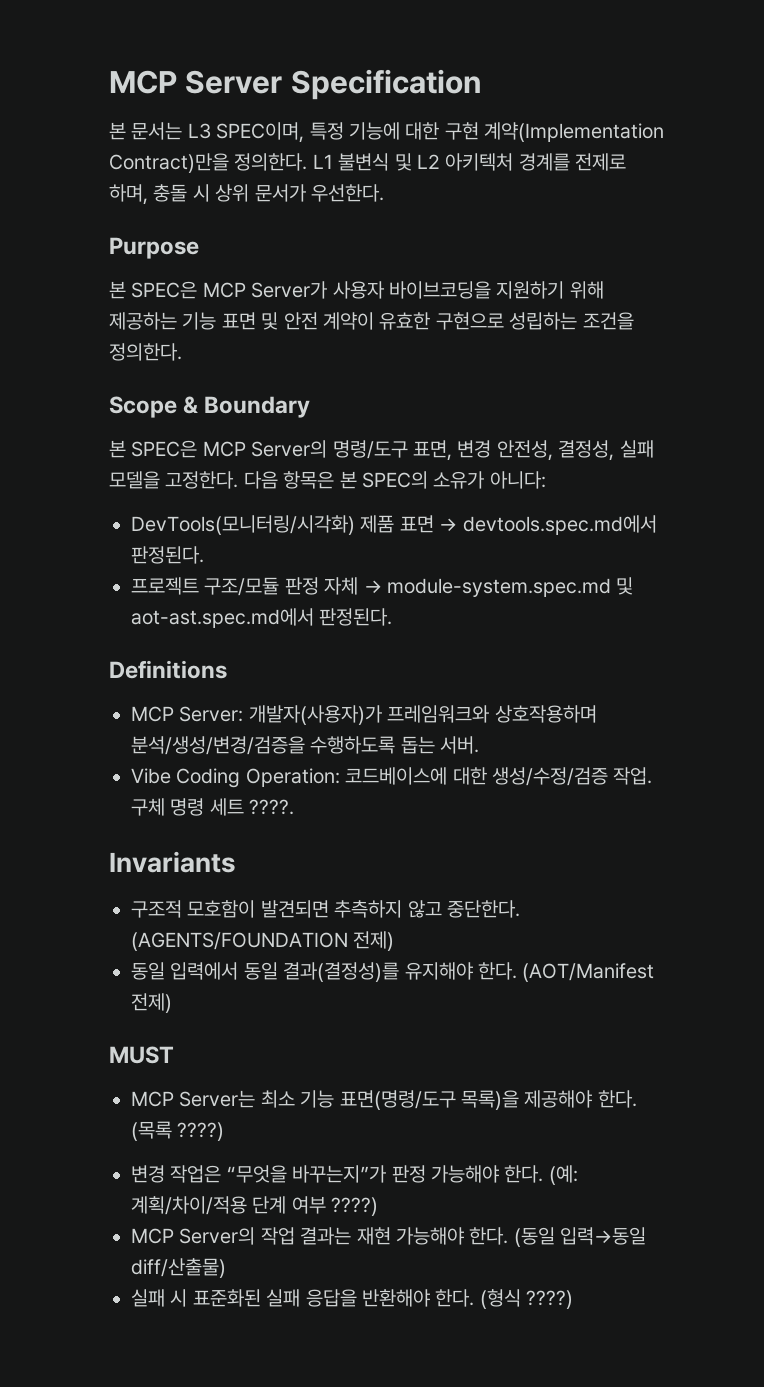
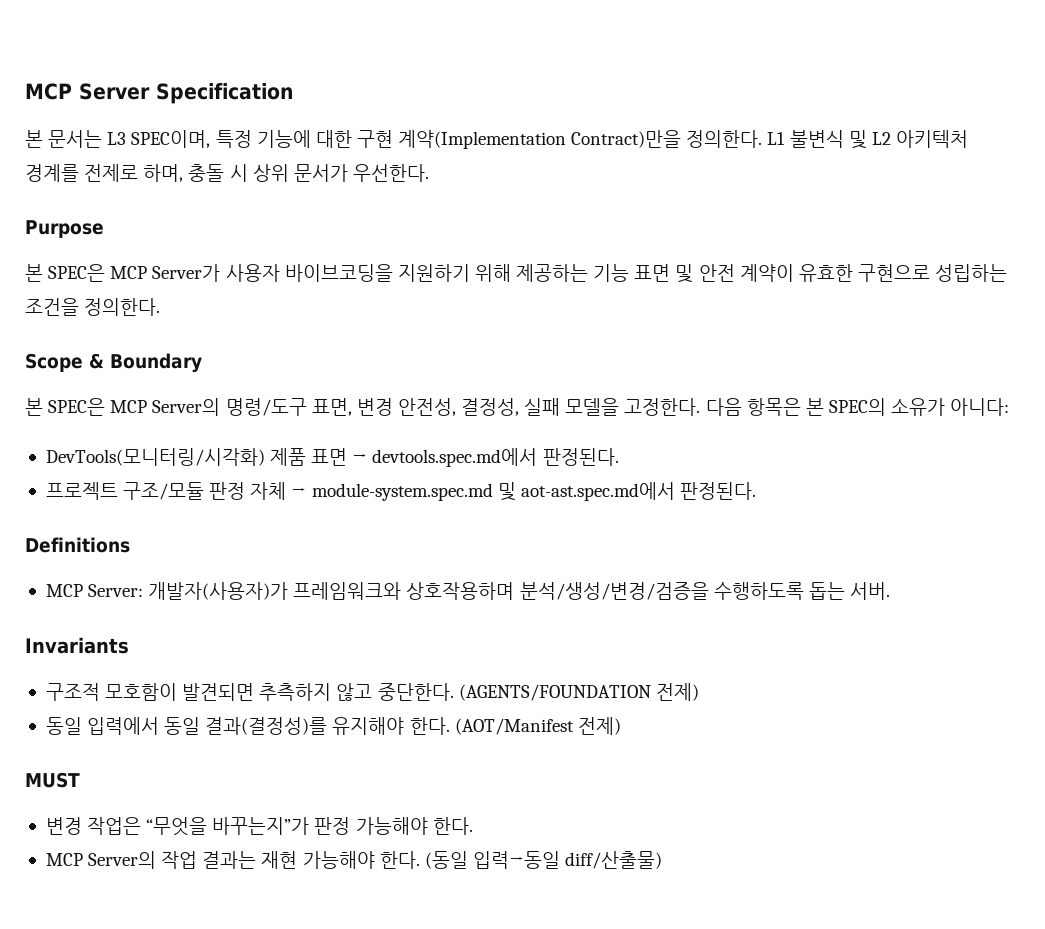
- Vibe Coding Operation: 코드베이스에 대한 생성/수정/검증 작업. 구체 명령 세트 ????.
- MCP Server는 최소 기능 표면(명령/도구 목록)을 제공해야 한다. (목록 ????)
- (예: 계획/차이/적용 단계 여부 ????)
- 실패 시 표준화된 실패 응답을 반환해야 한다. (형식 ????)

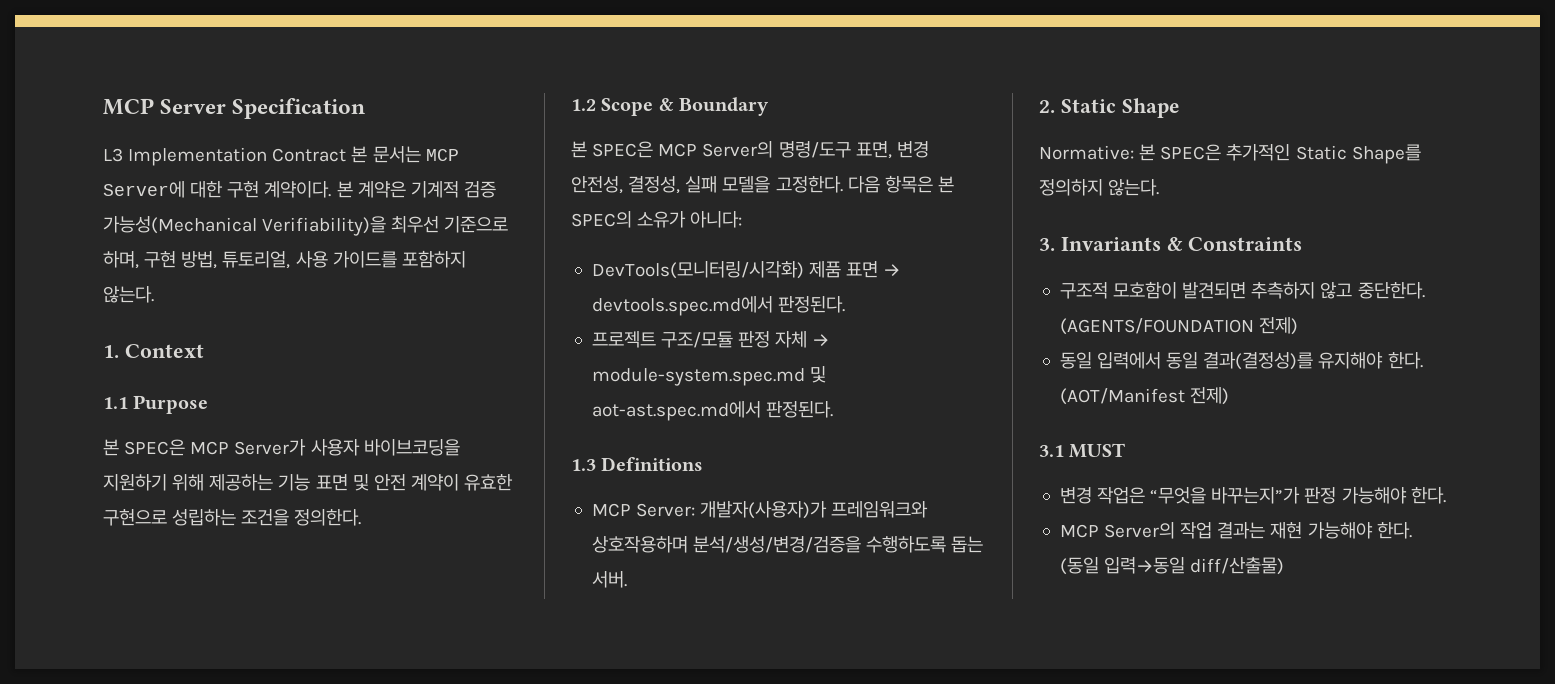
- 본 문서는 L3 SPEC이며, 특정 기능에 대한 구현 계약(Implementation Contract)만을 정의한다. L1 불변식 및 L2 아키텍처 경계를 전제로 하며, 충돌 시 상위 문서가 우선한다.
- Purpose
+ L3 Implementation Contract 본 문서는 MCP Server에 대한 구현 계약이다. 본 계약은 기계적 검증 가능성(Mechanical Verifiability)을 최우선 기준으로 하며, 구현 방법, 튜토리얼, 사용 가이드를 포함하지 않는다.
+ 1. Context
+ 1.1 Purpose
- Scope & Boundary
+ 1.2 Scope & Boundary
- Definitions
+ 1.3 Definitions
- Invariants
+ 2. Static Shape
+ Normative: 본 SPEC은 추가적인 Static Shape를 정의하지 않는다.
+ 3. Invariants & Constraints
- MUST
+ 3.1 MUST

